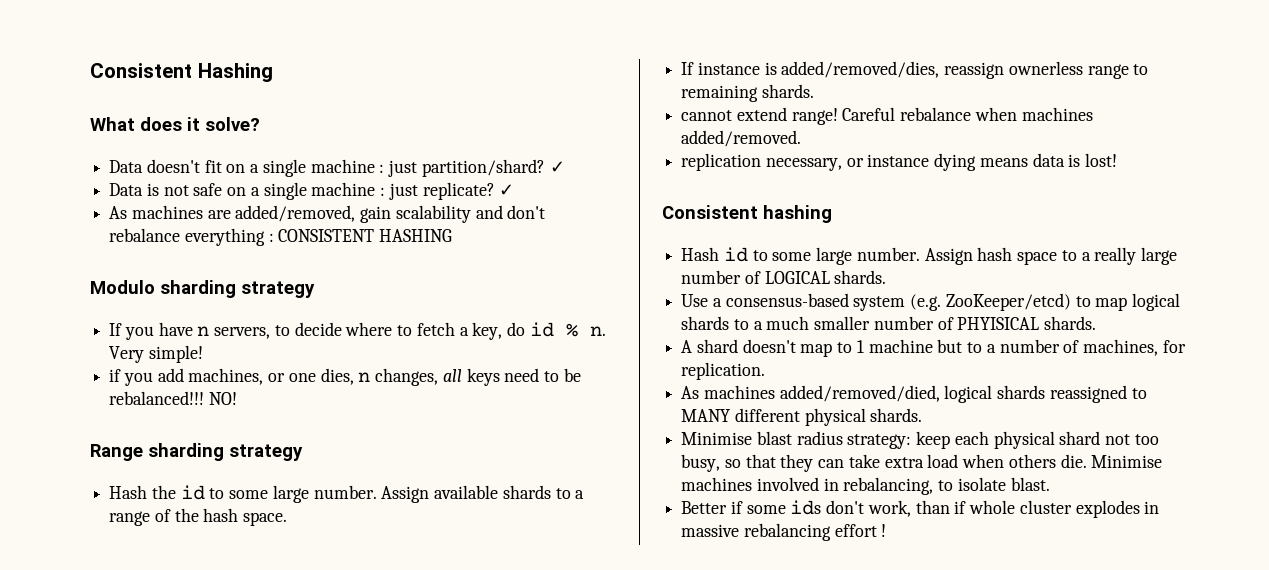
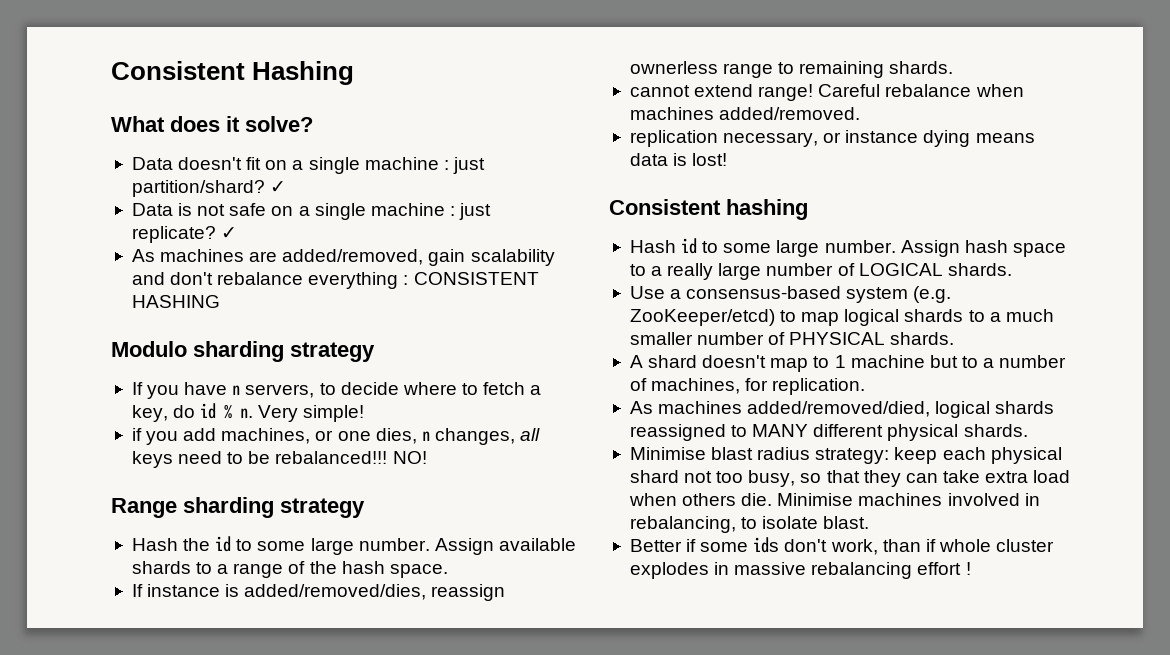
- Use a consensus-based system (e.g. ZooKeeper/etcd) to map logical shards to a much smaller number of PHYISICAL shards.
+ Use a consensus-based system (e.g. ZooKeeper/etcd) to map logical shards to a much smaller number of PHYSICAL shards.

